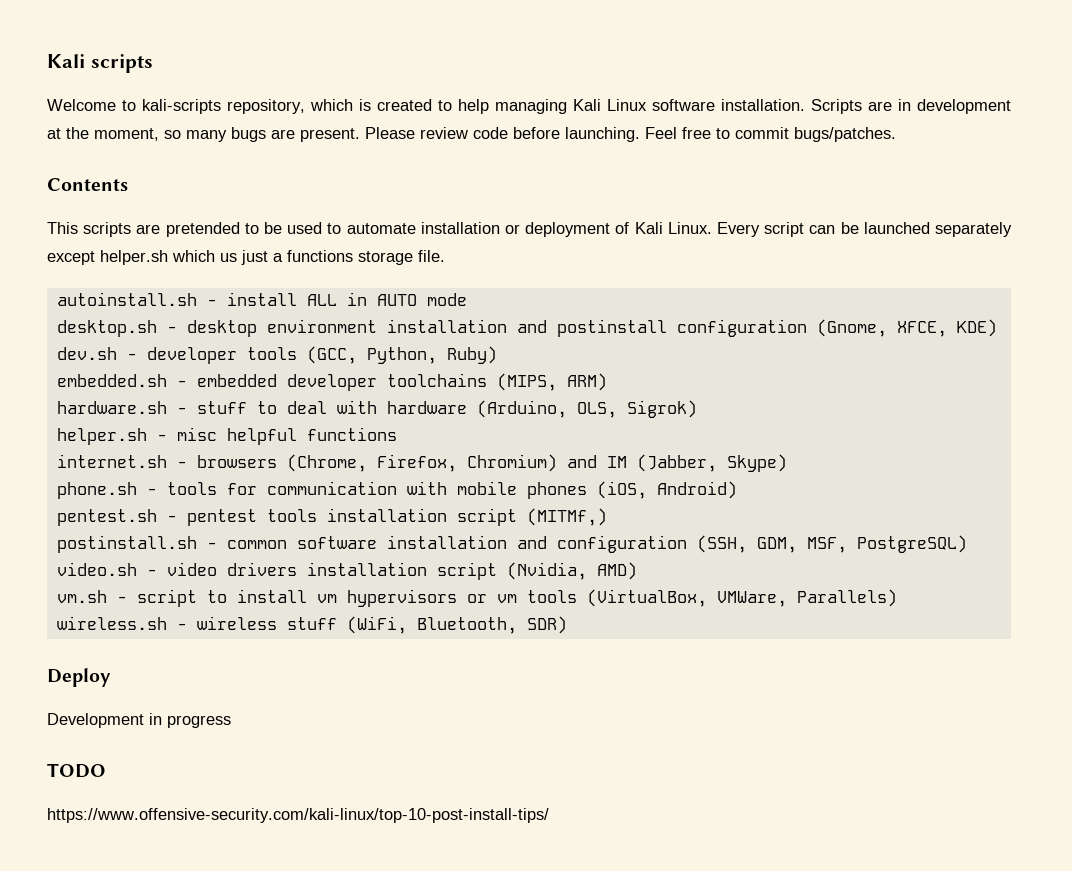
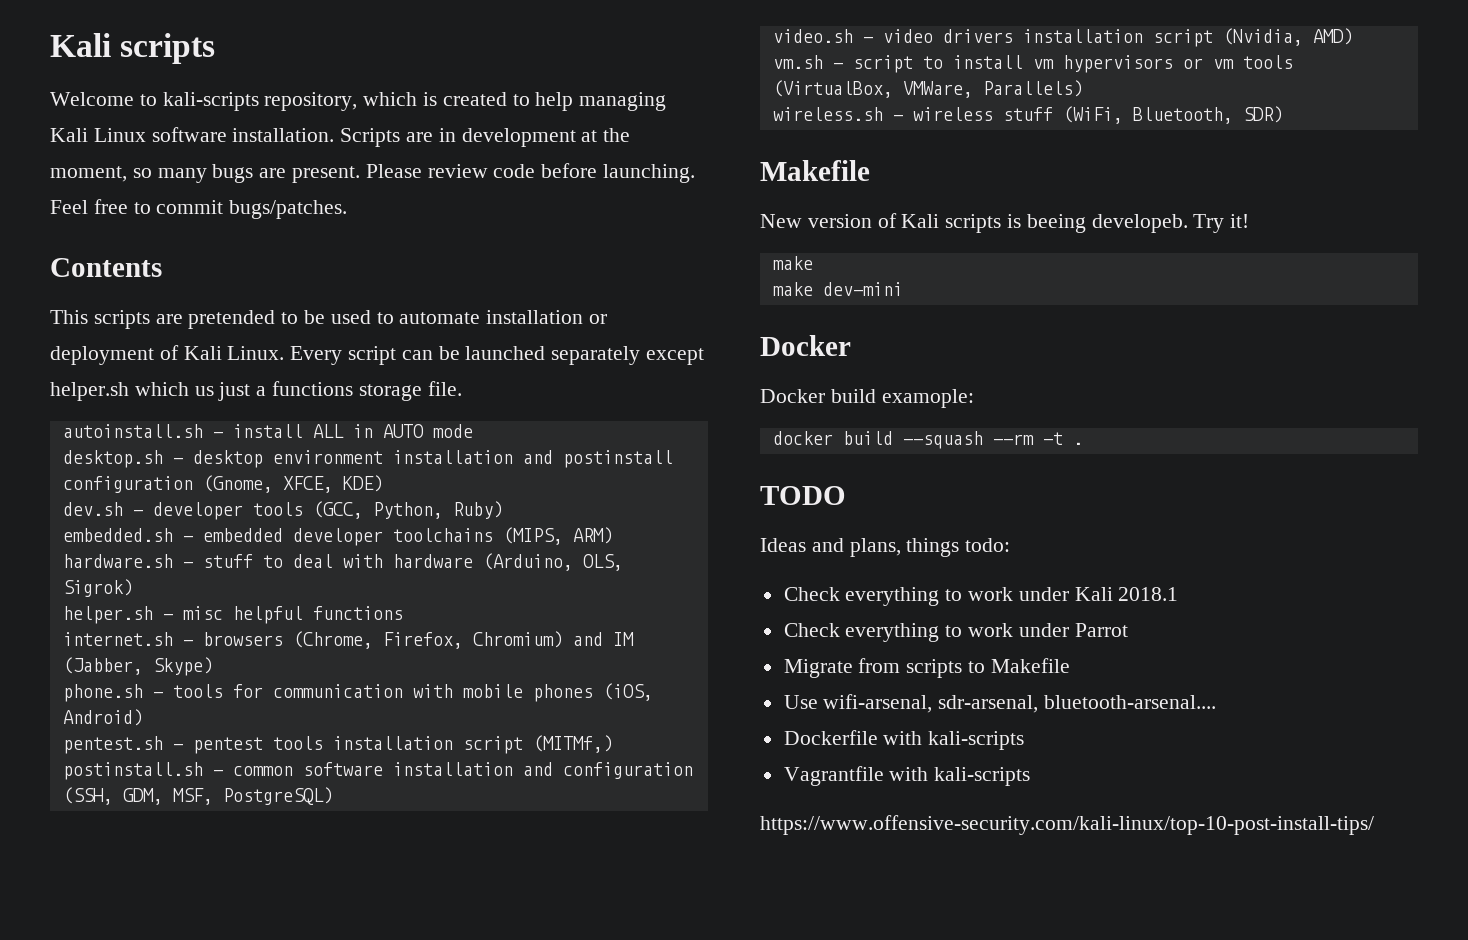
  wireless.sh - wireless stuff (WiFi, Bluetooth, SDR)
- Deploy
- Development in progress
+ Makefile
+ New version of Kali scripts is beeing developeb. Try it!
+ make
+ make dev-mini
+ Docker
+ Docker build examople:
+ docker build --squash --rm -t .
  TODO
+ Ideas and plans, things todo:
+ Check everything to work under Kali 2018.1
+ Check everything to work under Parrot
+ Migrate from scripts to Makefile
+ Use wifi-arsenal, sdr-arsenal, bluetooth-arsenal....
+ Dockerfile with kali-scripts
+ Vagrantfile with kali-scripts

